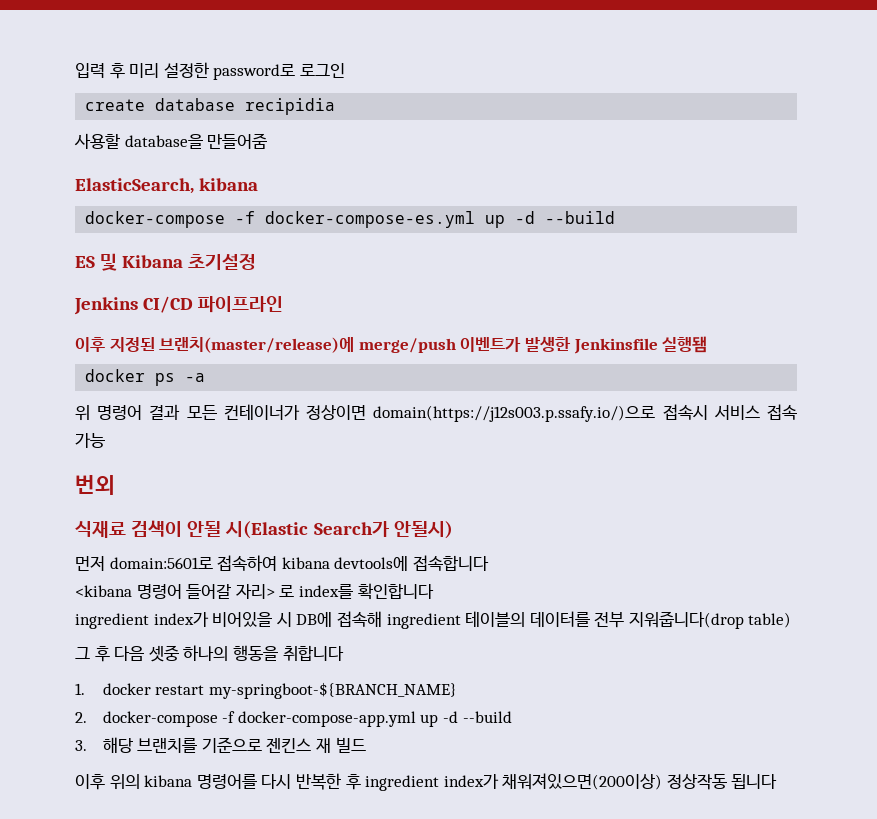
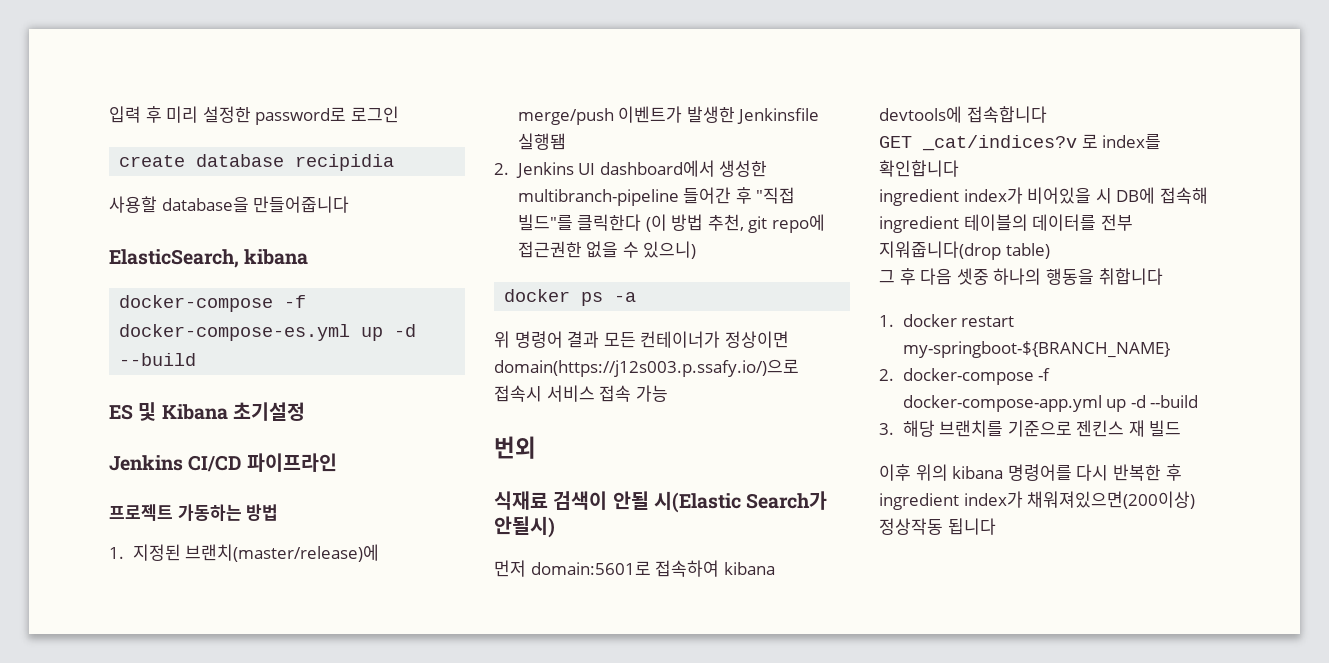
- 사용할 database을 만들어줌
+ 사용할 database을 만들어줍니다
- 이후 지정된 브랜치(master/release)에 merge/push 이벤트가 발생한 Jenkinsfile 실행됌
+ 프로젝트 가동하는 방법
+ 1. 지정된 브랜치(master/release)에 merge/push 이벤트가 발생한 Jenkinsfile 실행됌
+ 2. Jenkins UI dashboard에서 생성한 multibranch-pipeline 들어간 후 "직접 빌드"를 클릭한다 (이 방법 추천, git repo에 접근권한 없을 수 있으니)
- <kibana 명령어 들어갈 자리> 로 index를 확인합니다
+ GET _cat/indices?v 로 index를 확인합니다

